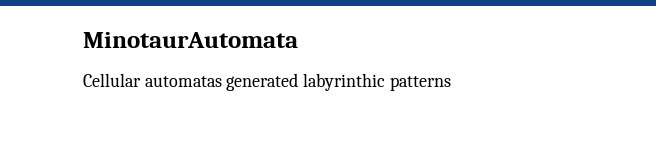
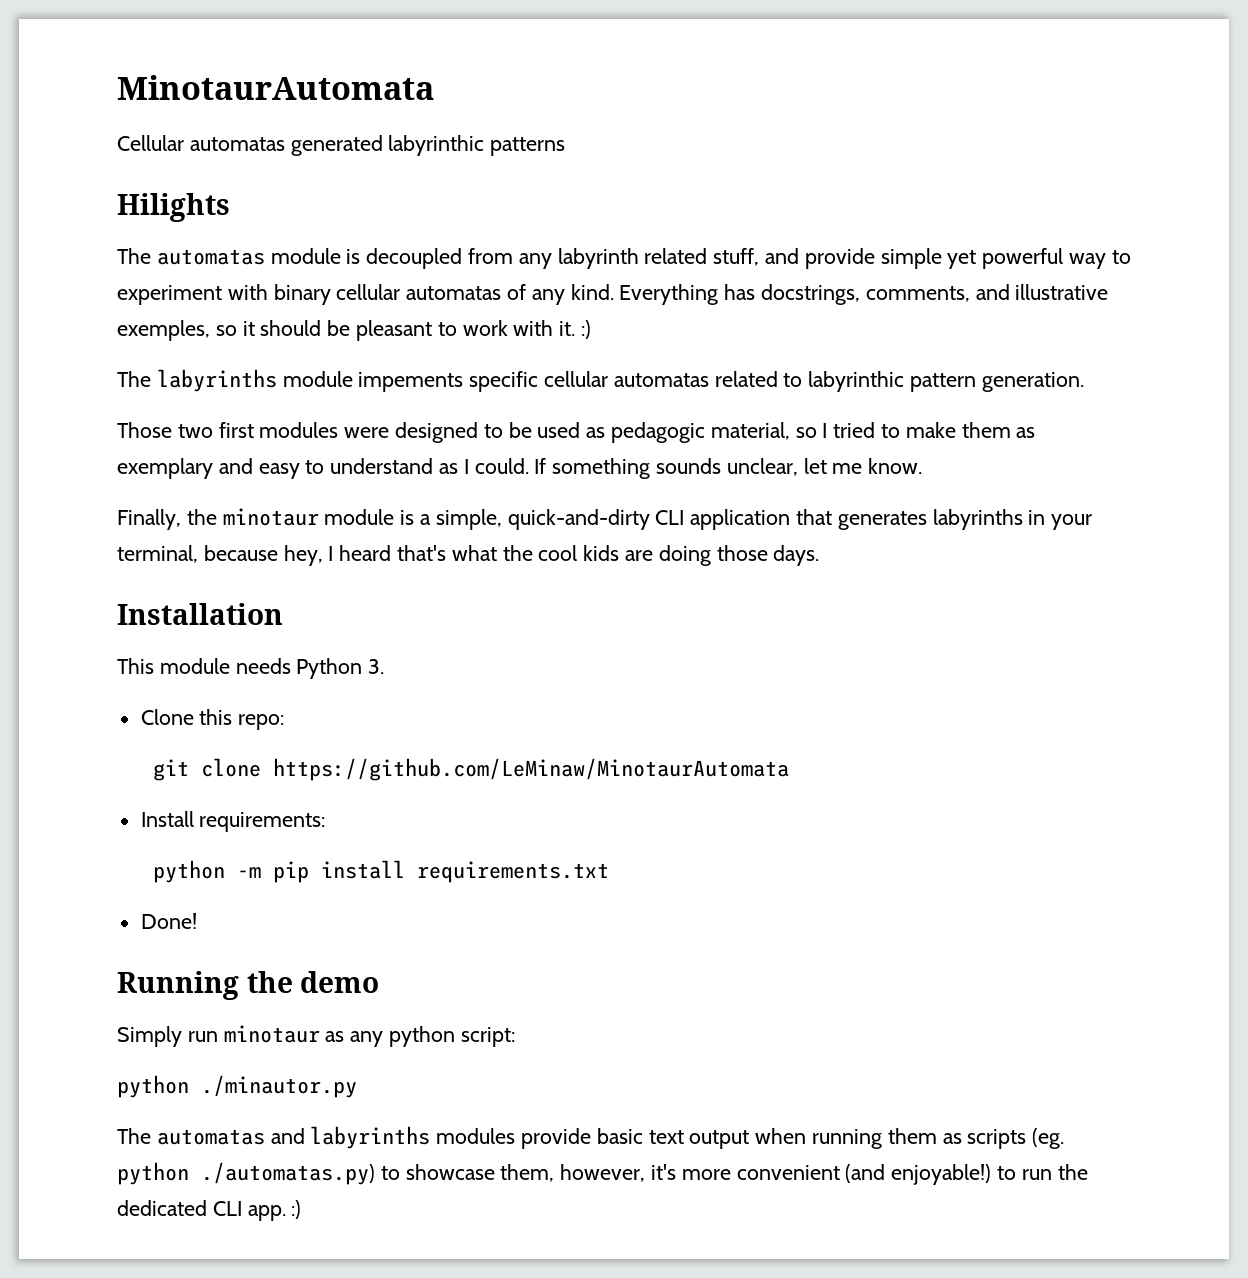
+ Hilights
+ The automatas module is decoupled from any labyrinth related stuff, and provide simple yet powerful way to experiment with binary cellular automatas of any kind. Everything has docstrings, comments, and illustrative exemples, so it should be pleasant to work with it. :)
+ The labyrinths module impements specific cellular automatas related to labyrinthic pattern generation.
+ Those two first modules were designed to be used as pedagogic material, so I tried to make them as exemplary and easy to understand as I could. If something sounds unclear, let me know.
+ Finally, the minotaur module is a simple, quick-and-dirty CLI application that generates labyrinths in your terminal, because hey, I heard that's what the cool kids are doing those days.
+ Installation
+ This module needs Python 3.
+ Clone this repo:
+ git clone https://github.com/LeMinaw/MinotaurAutomata
+ Install requirements:
+ python -m pip install requirements.txt
+ Done!
+ Running the demo
+ Simply run minotaur as any python script:
+ python ./minautor.py
+ The automatas and labyrinths modules provide basic text output when running them as scripts (eg. python ./automatas.py) to showcase them, however, it's more convenient (and enjoyable!) to run the dedicated CLI app. :)

